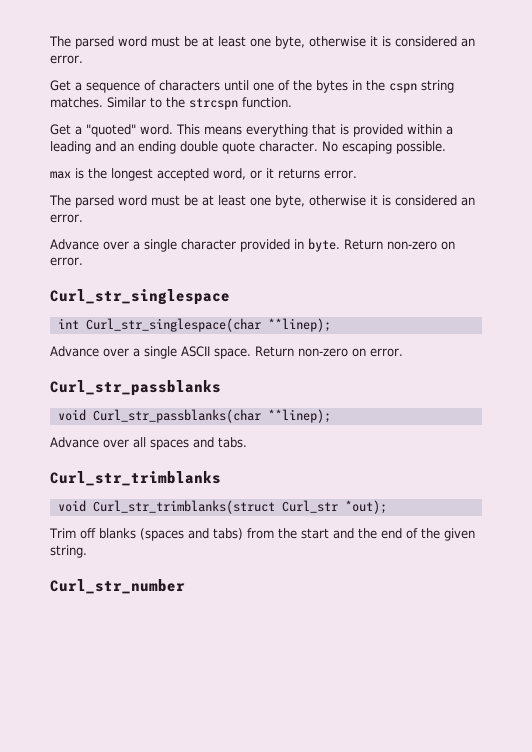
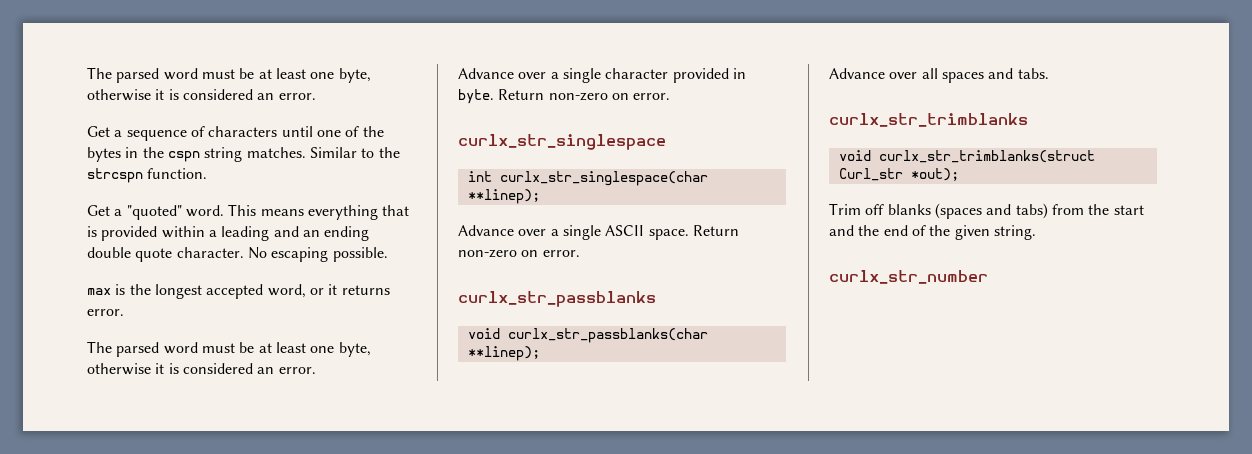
- Curl_str_singlespace
+ curlx_str_singlespace
- int Curl_str_singlespace(char **linep);
+ int curlx_str_singlespace(char **linep);
- Curl_str_passblanks
- void Curl_str_passblanks(char **linep);
+ curlx_str_passblanks
+ void curlx_str_passblanks(char **linep);
- Curl_str_trimblanks
- void Curl_str_trimblanks(struct Curl_str *out);
+ curlx_str_trimblanks
+ void curlx_str_trimblanks(struct Curl_str *out);
- Curl_str_number
+ curlx_str_number

